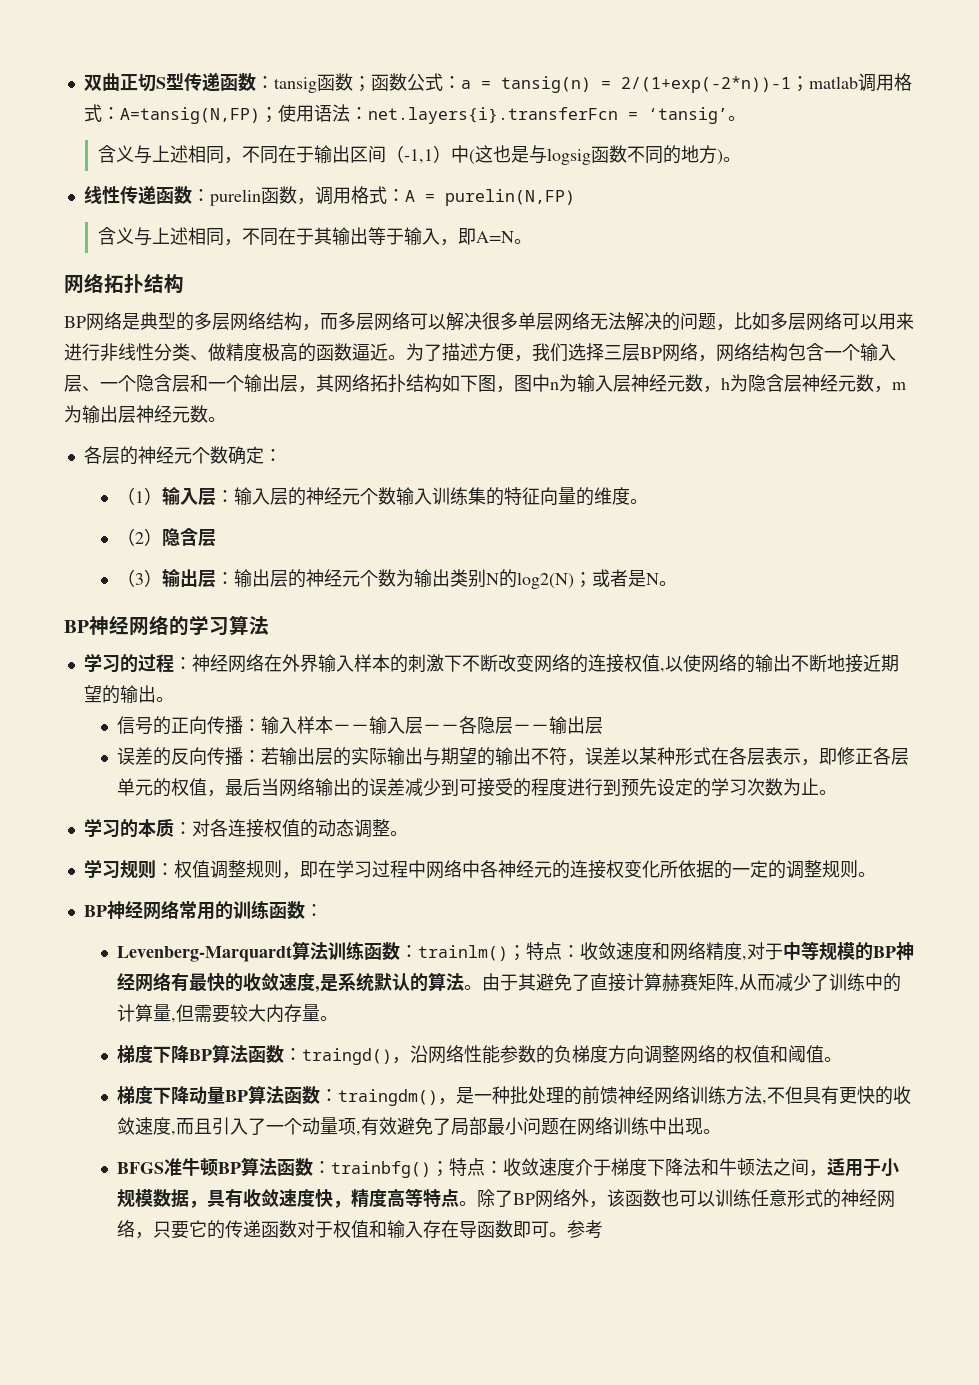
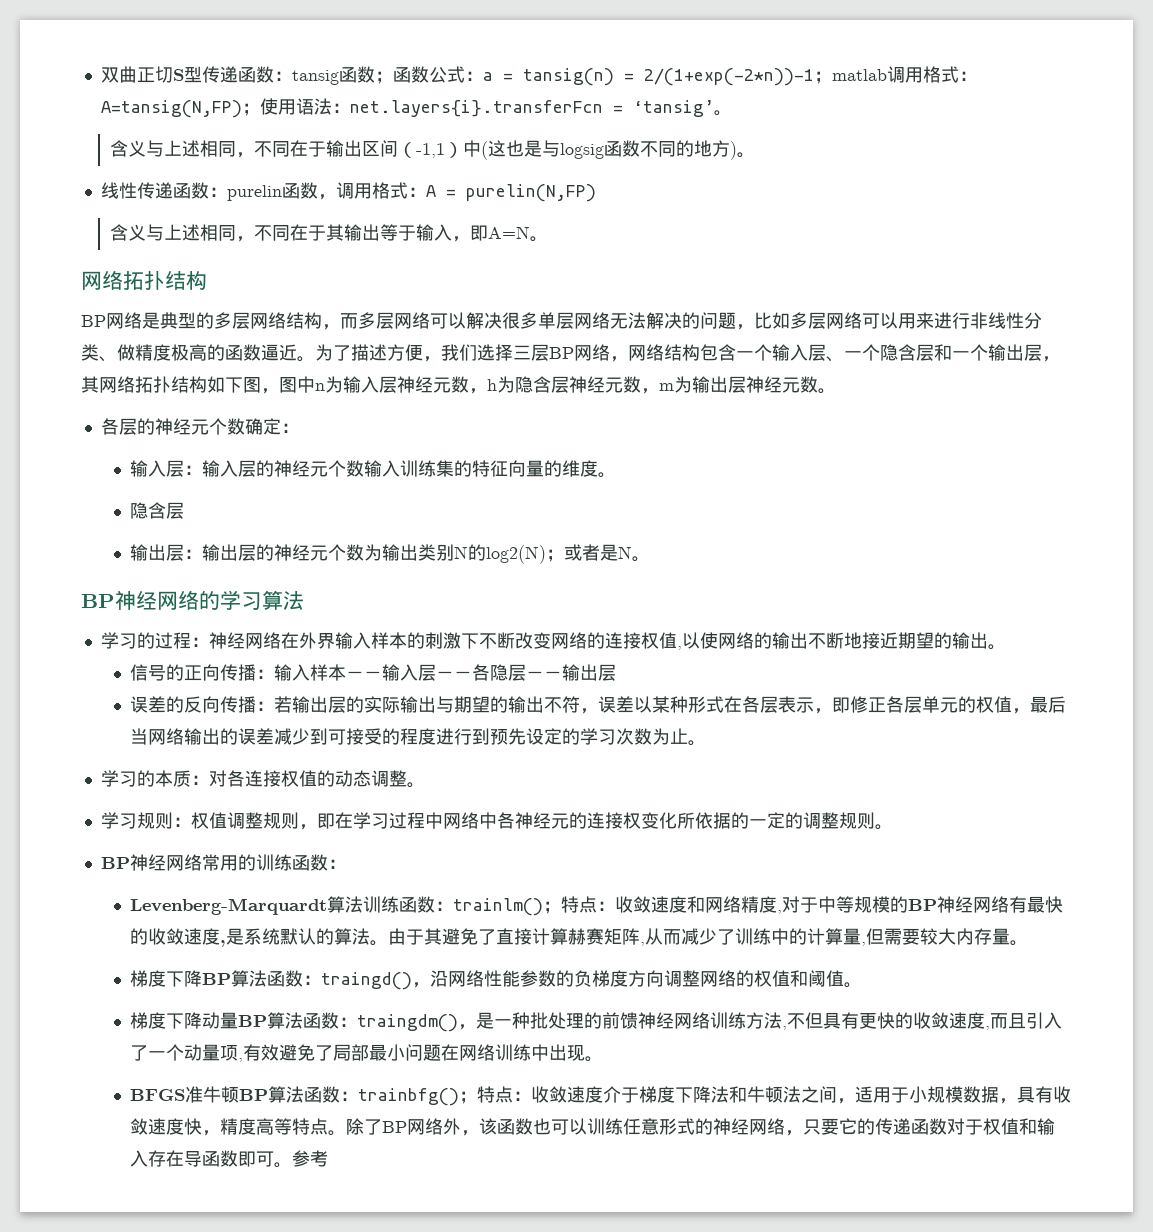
- （1）输入层：输入层的神经元个数输入训练集的特征向量的维度。
- （2）隐含层
+ 输入层：输入层的神经元个数输入训练集的特征向量的维度。
+ 隐含层
- （3）输出层：输出层的神经元个数为输出类别N的log2(N)；或者是N。
+ 输出层：输出层的神经元个数为输出类别N的log2(N)；或者是N。

